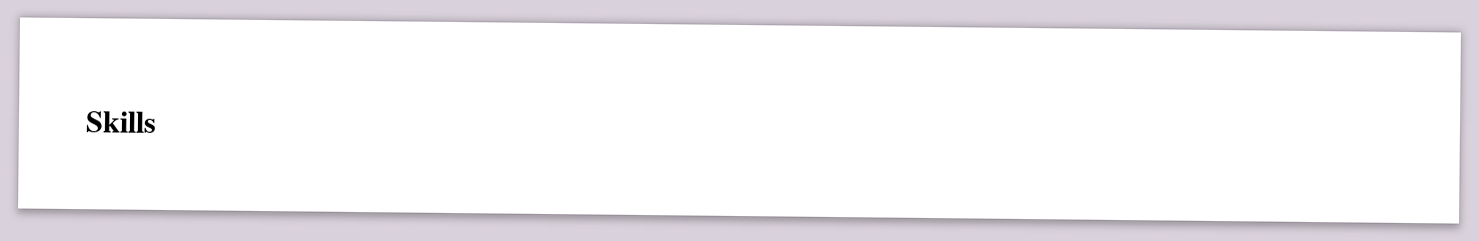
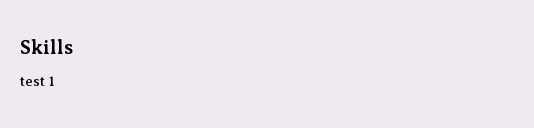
+ test 1

